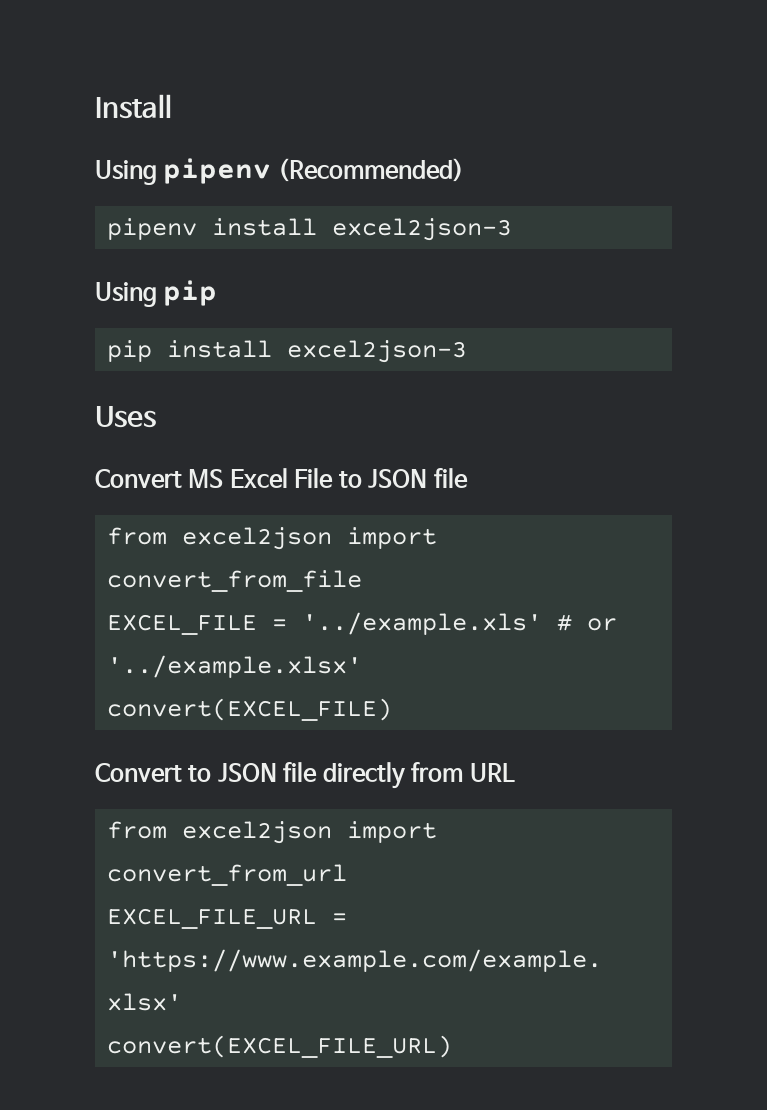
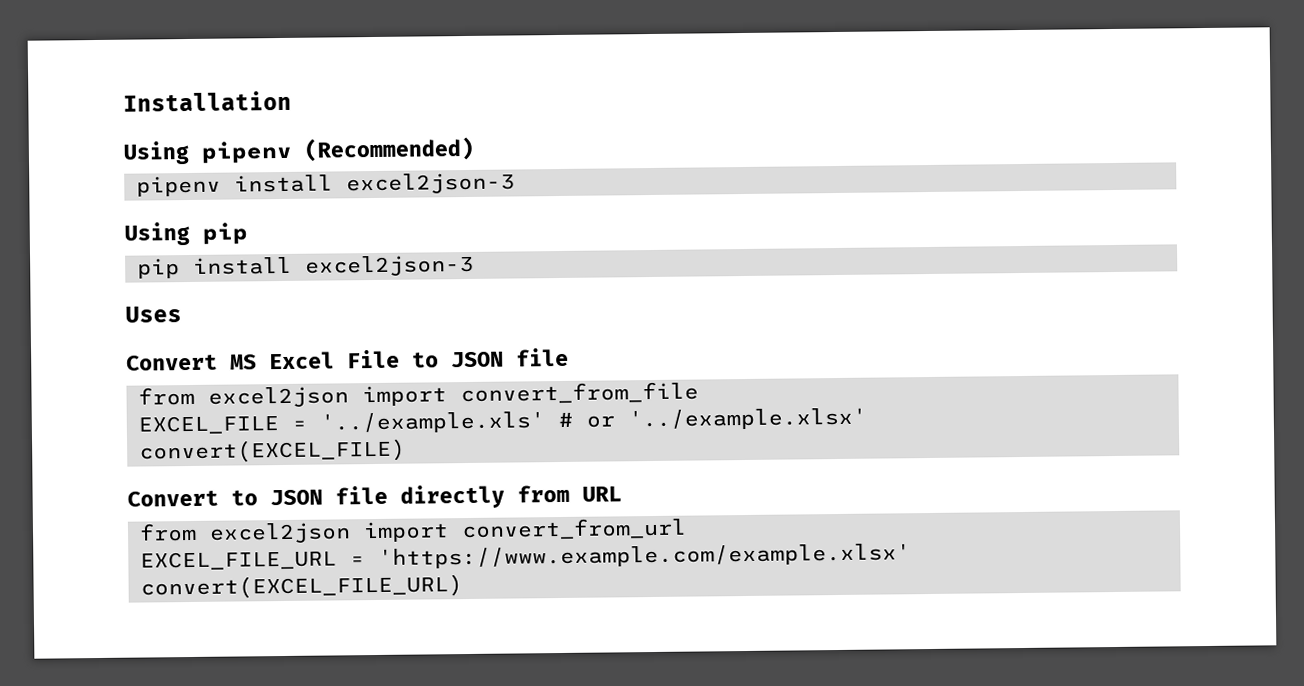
- Install
+ Installation

